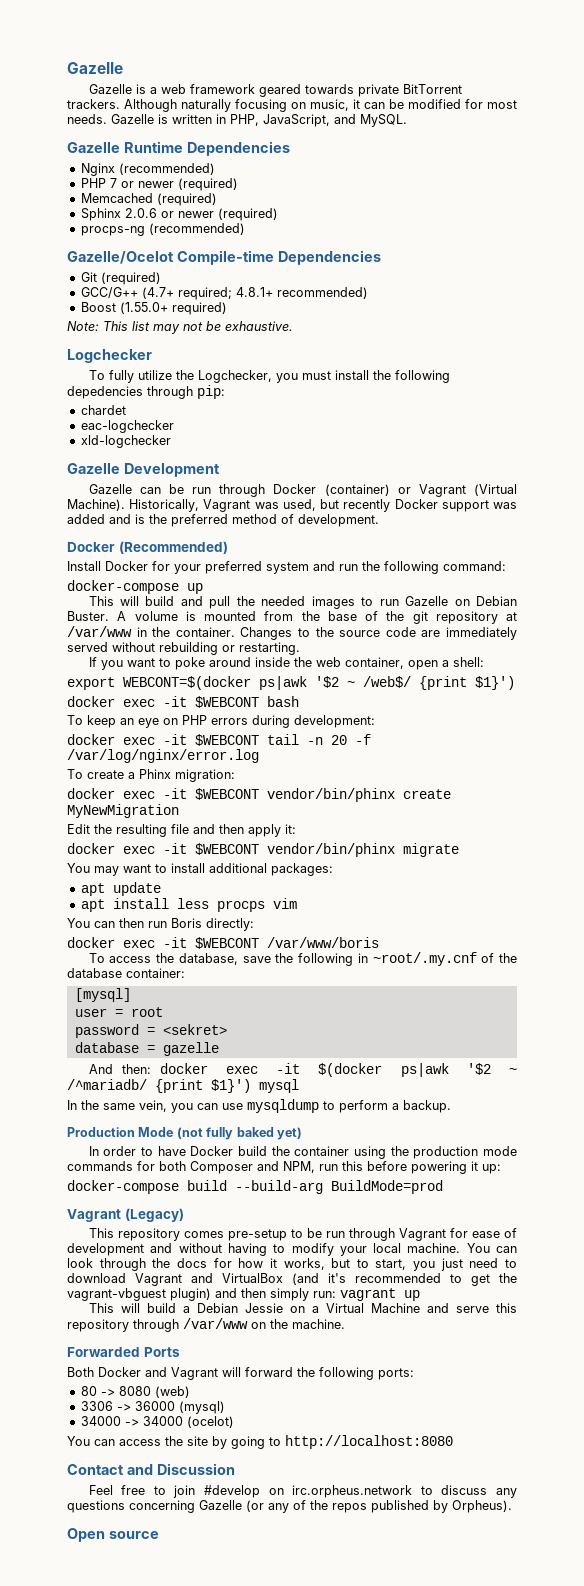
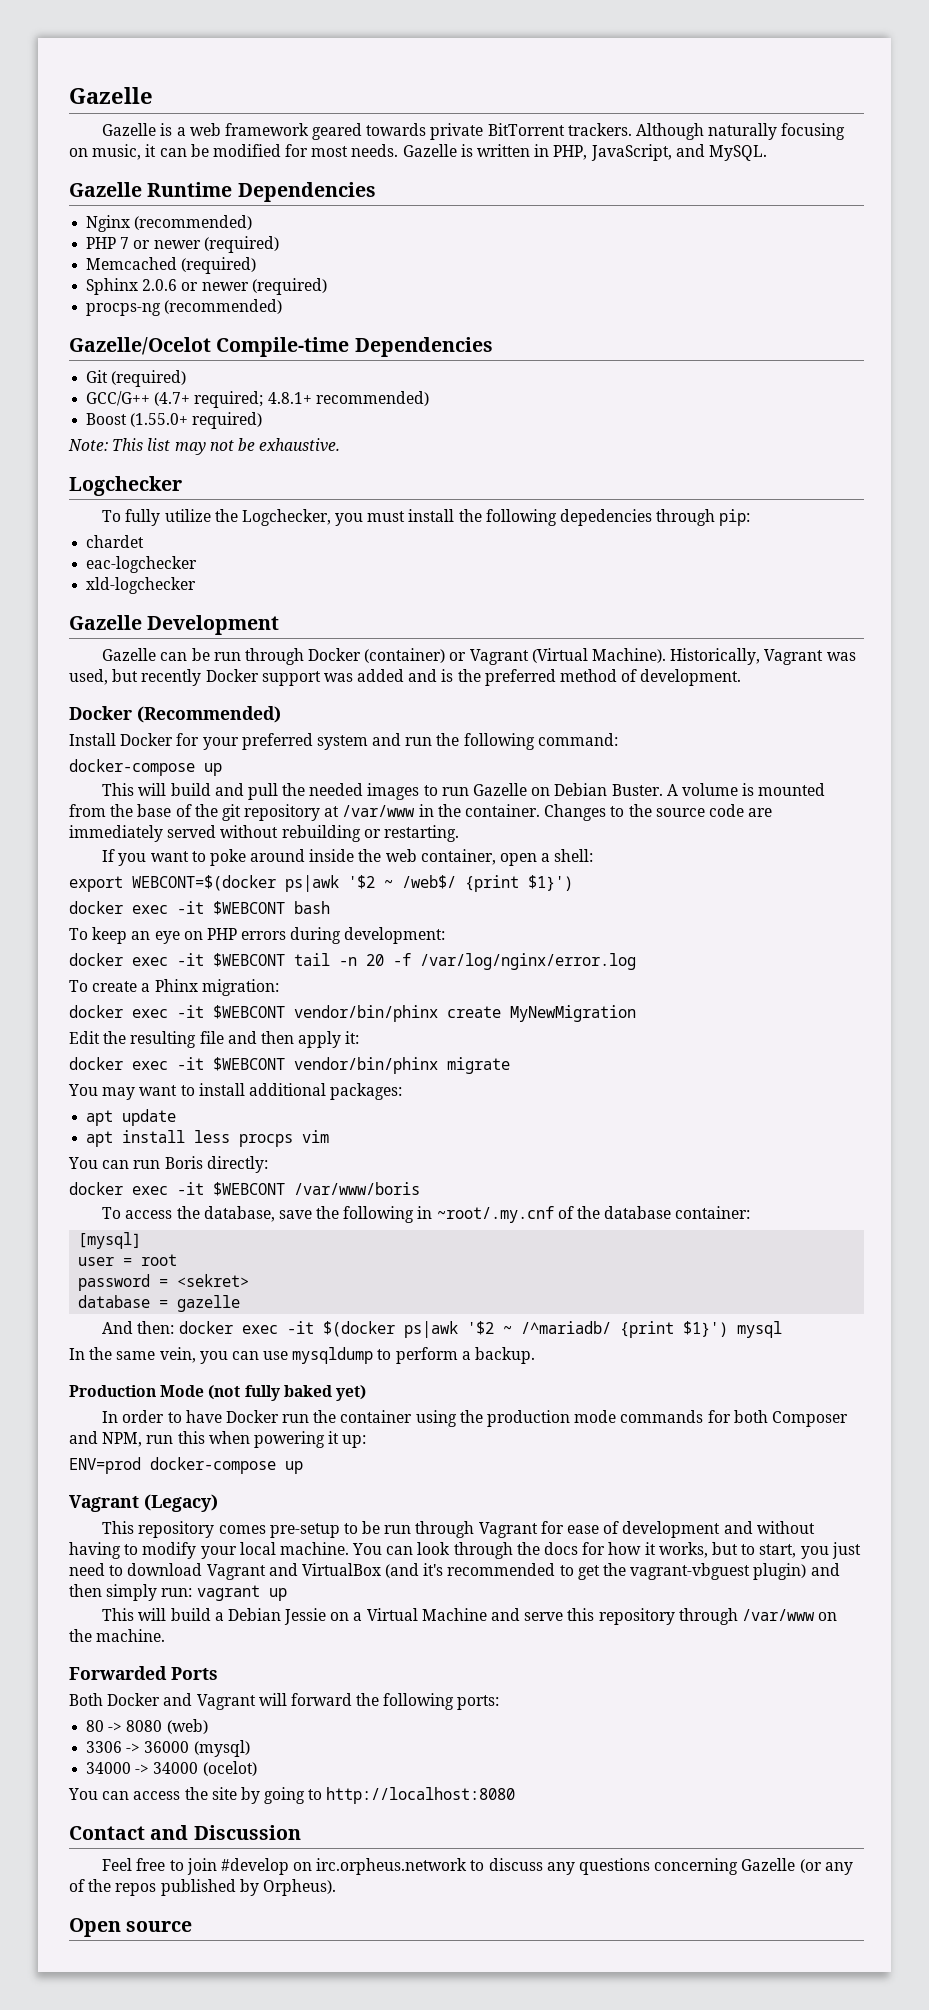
- You can then run Boris directly:
+ You can run Boris directly:
- In order to have Docker build the container using the production mode commands for both Composer and NPM, run this before powering it up:
+ In order to have Docker run the container using the production mode commands for both Composer and NPM, run this when powering it up:
- docker-compose build --build-arg BuildMode=prod
+ ENV=prod docker-compose up

